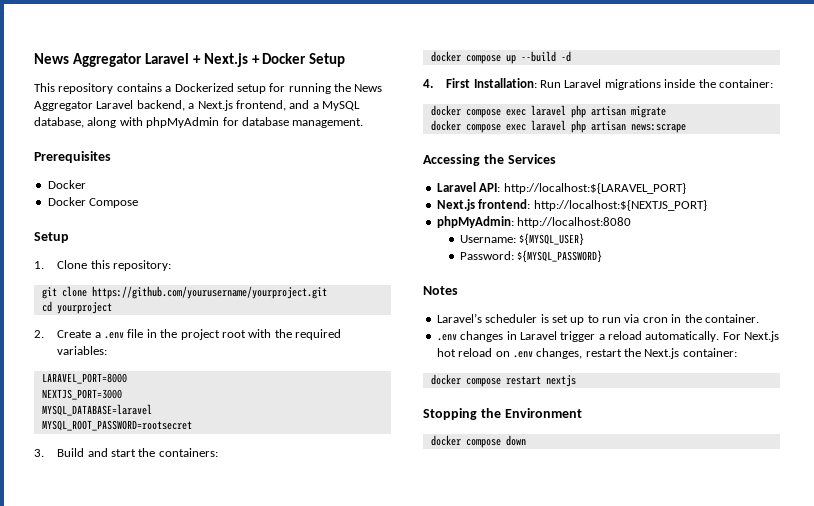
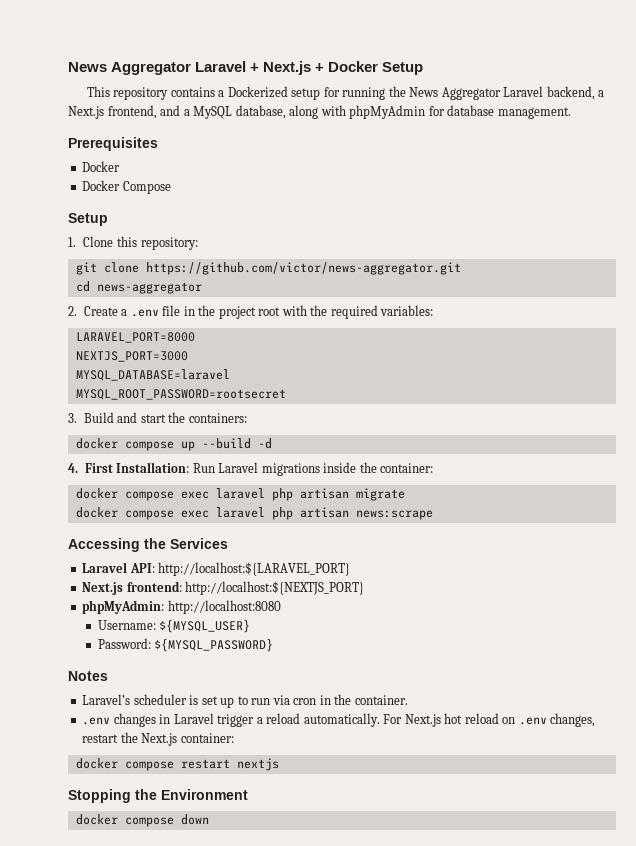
- git clone https://github.com/yourusername/yourproject.git
+ git clone https://github.com/victor/news-aggregator.git
- cd yourproject
+ cd news-aggregator

